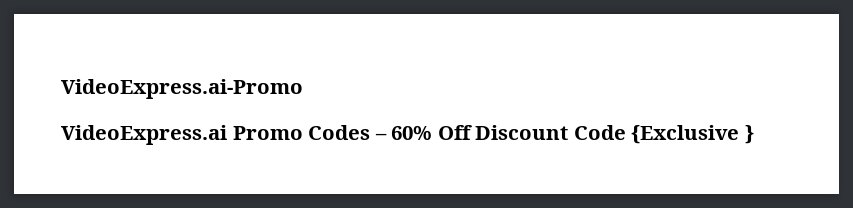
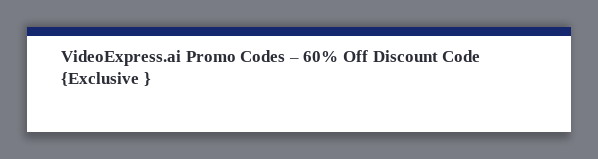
- VideoExpress.ai-Promo

